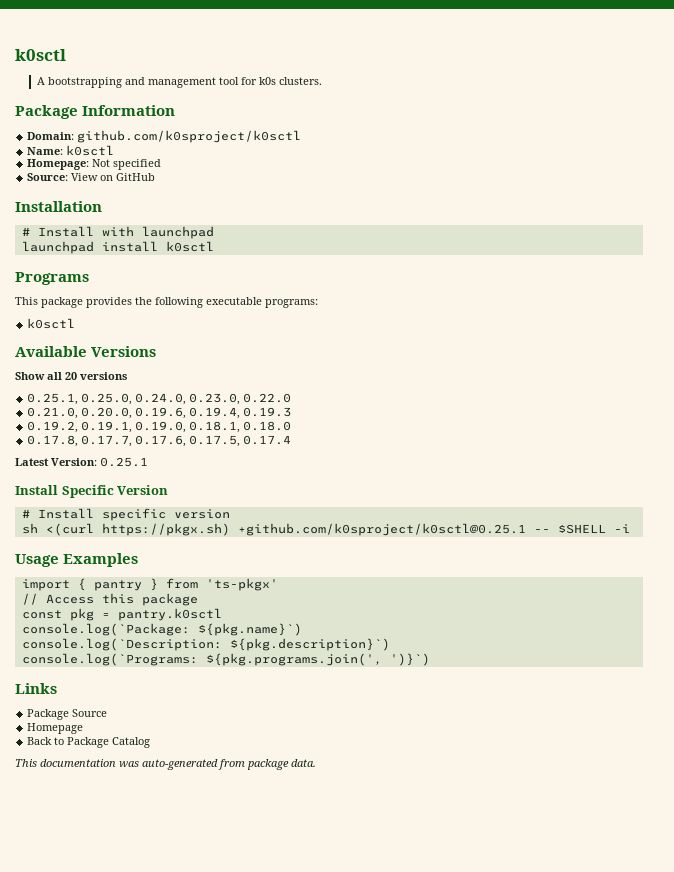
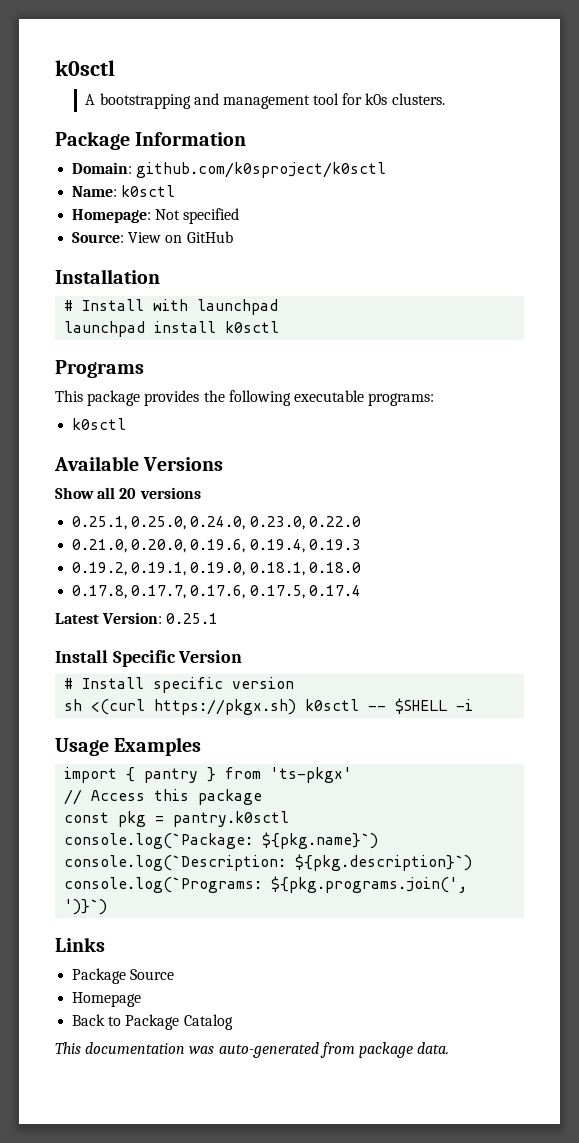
- sh <(curl https://pkgx.sh) +github.com/k0sproject/k0sctl@0.25.1 -- $SHELL -i
+ sh <(curl https://pkgx.sh) k0sctl -- $SHELL -i

